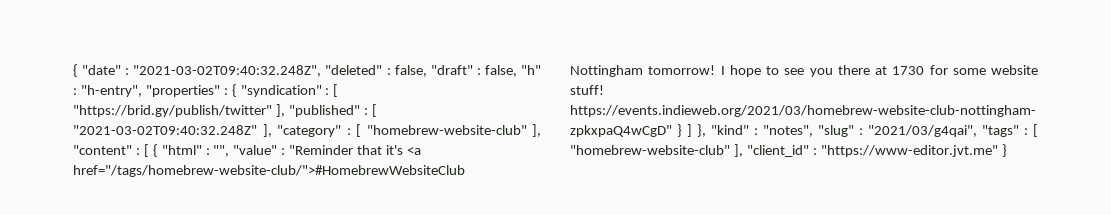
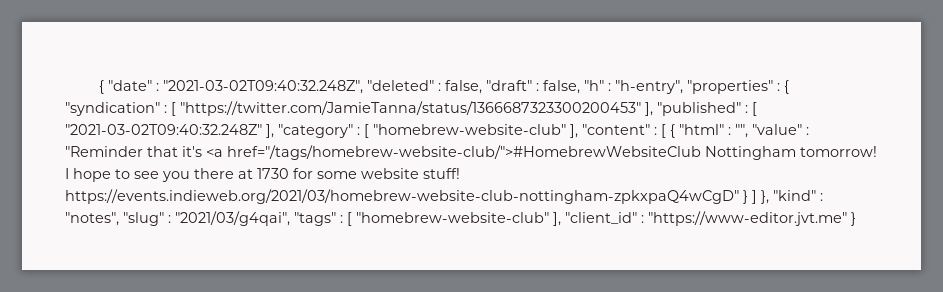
- { "date" : "2021-03-02T09:40:32.248Z", "deleted" : false, "draft" : false, "h" : "h-entry", "properties" : { "syndication" : [ "https://brid.gy/publish/twitter" ], "published" : [ "2021-03-02T09:40:32.248Z" ], "category" : [ "homebrew-website-club" ], "content" : [ { "html" : "", "value" : "Reminder that it's <a href="/tags/homebrew-website-club/">#HomebrewWebsiteClub Nottingham tomorrow!
+ { "date" : "2021-03-02T09:40:32.248Z", "deleted" : false, "draft" : false, "h" : "h-entry", "properties" : { "syndication" : [ "https://twitter.com/JamieTanna/status/1366687323300200453" ], "published" : [ "2021-03-02T09:40:32.248Z" ], "category" : [ "homebrew-website-club" ], "content" : [ { "html" : "", "value" : "Reminder that it's <a href="/tags/homebrew-website-club/">#HomebrewWebsiteClub Nottingham tomorrow!

